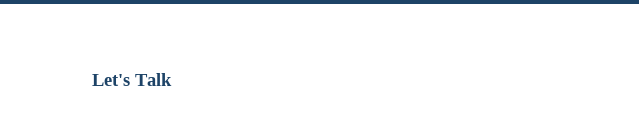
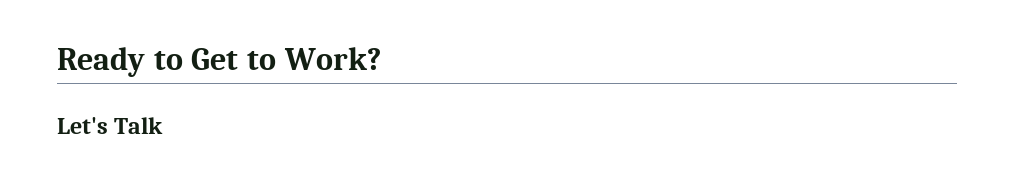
+ Ready to Get to Work?

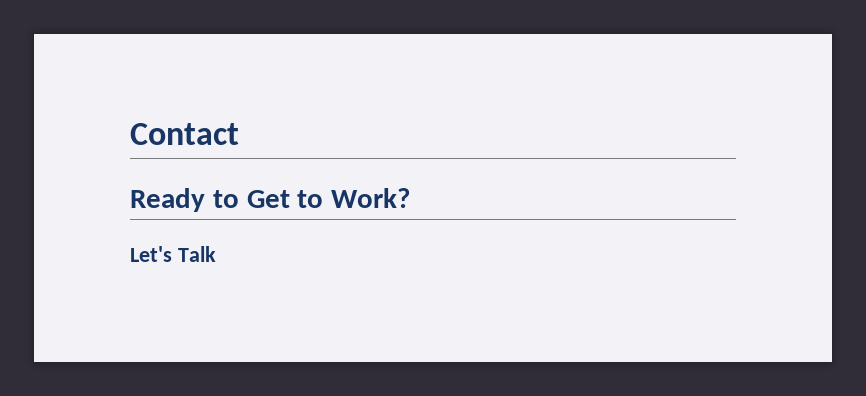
+ Contact

